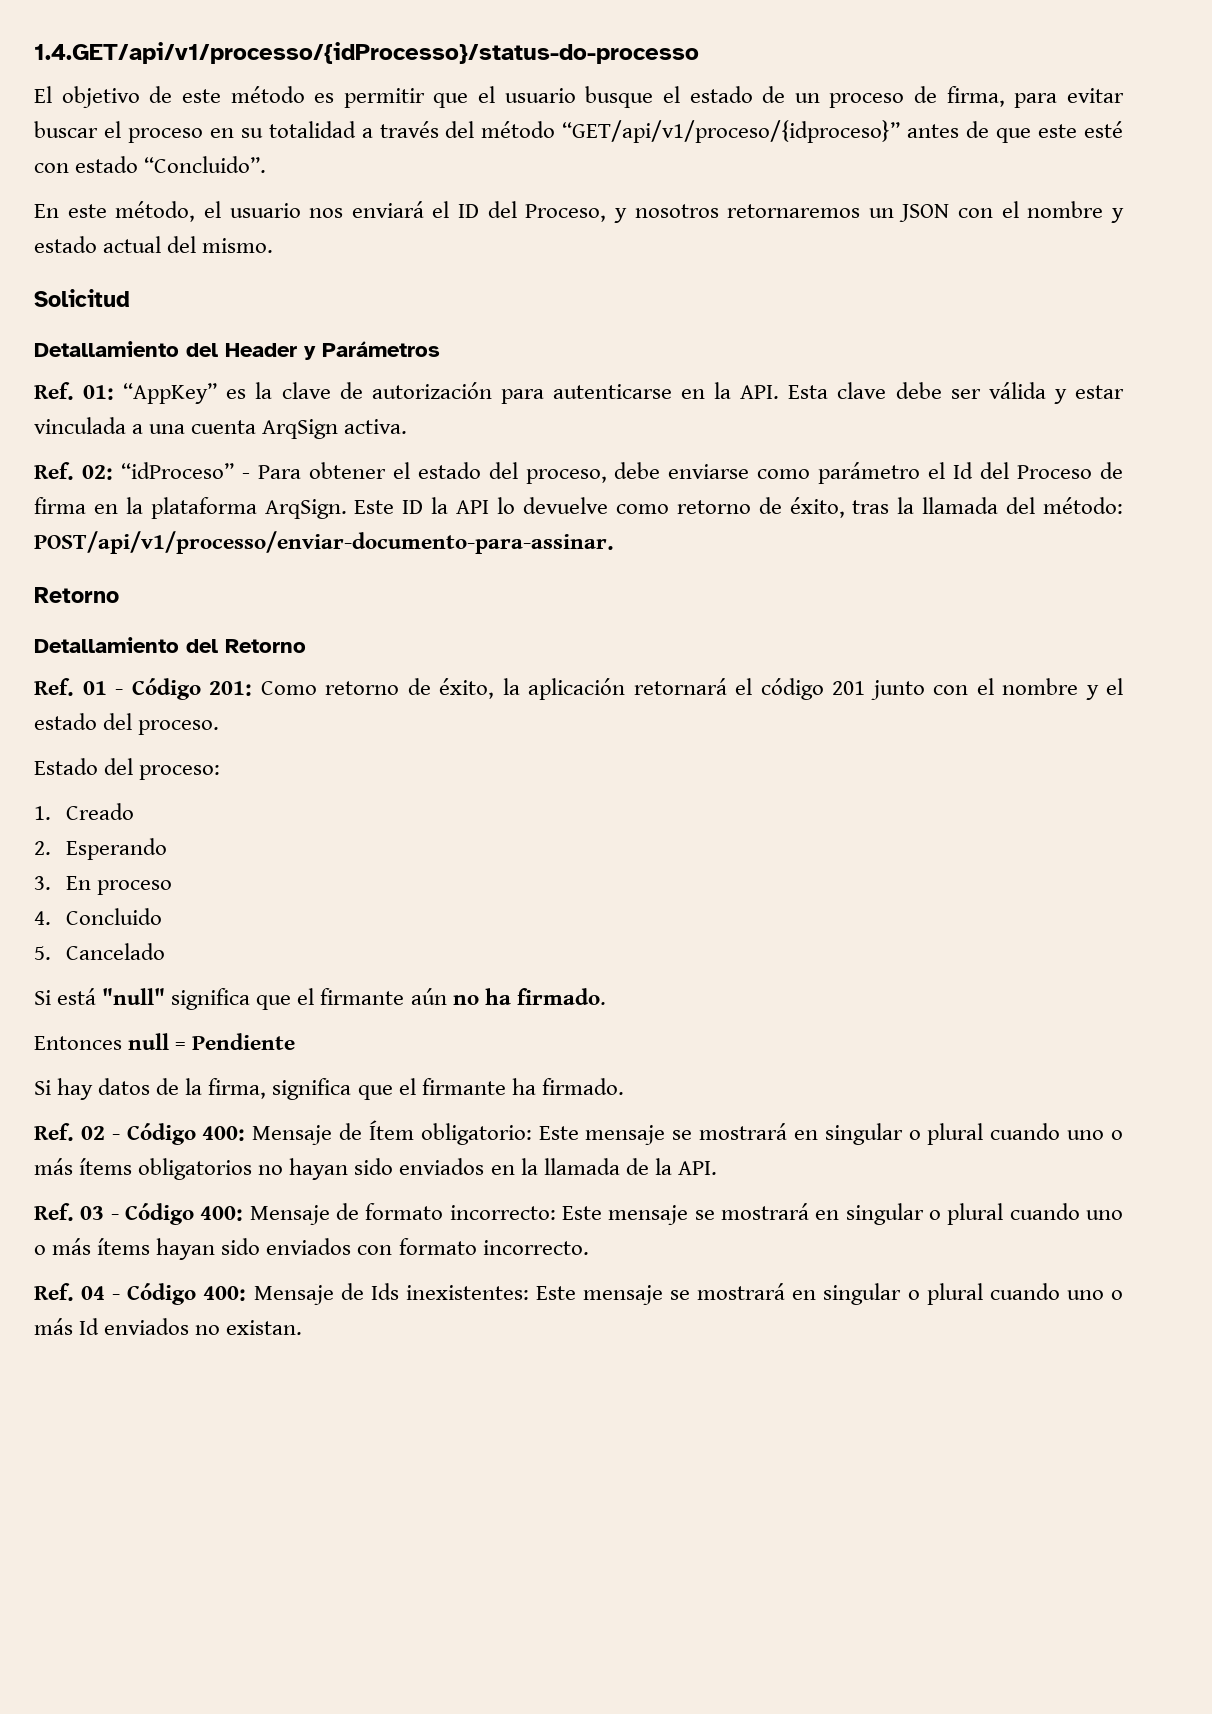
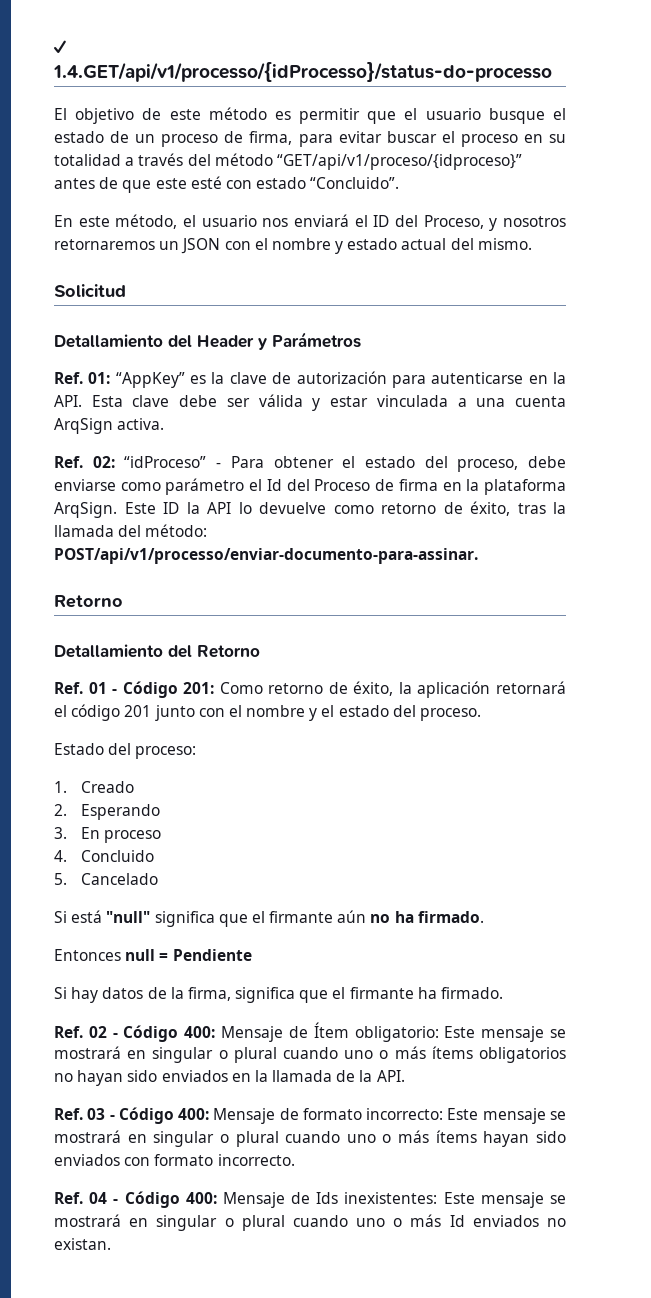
- 1.4.GET/api/v1/processo/{idProcesso}/status-do-processo
+ ✓ 1.4.GET/api/v1/processo/{idProcesso}/status-do-processo

